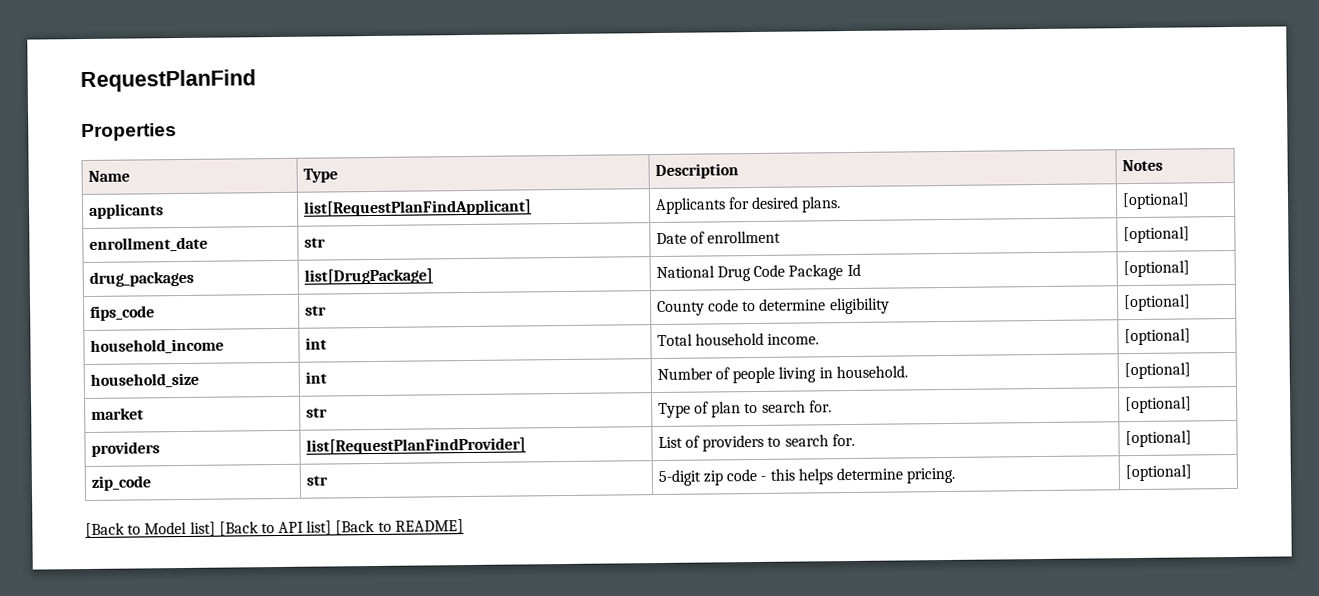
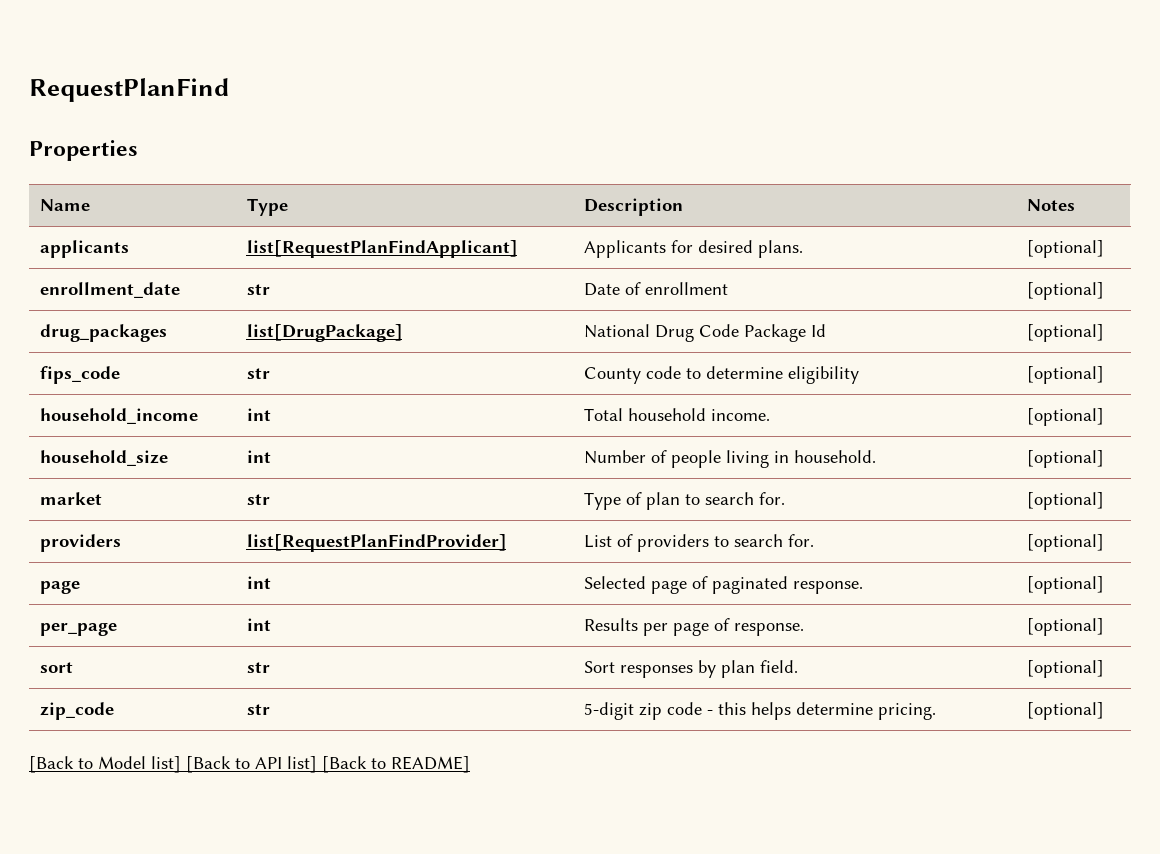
+ page | int | Selected page of paginated response. | [optional]
+ per_page | int | Results per page of response. | [optional]
+ sort | str | Sort responses by plan field. | [optional]

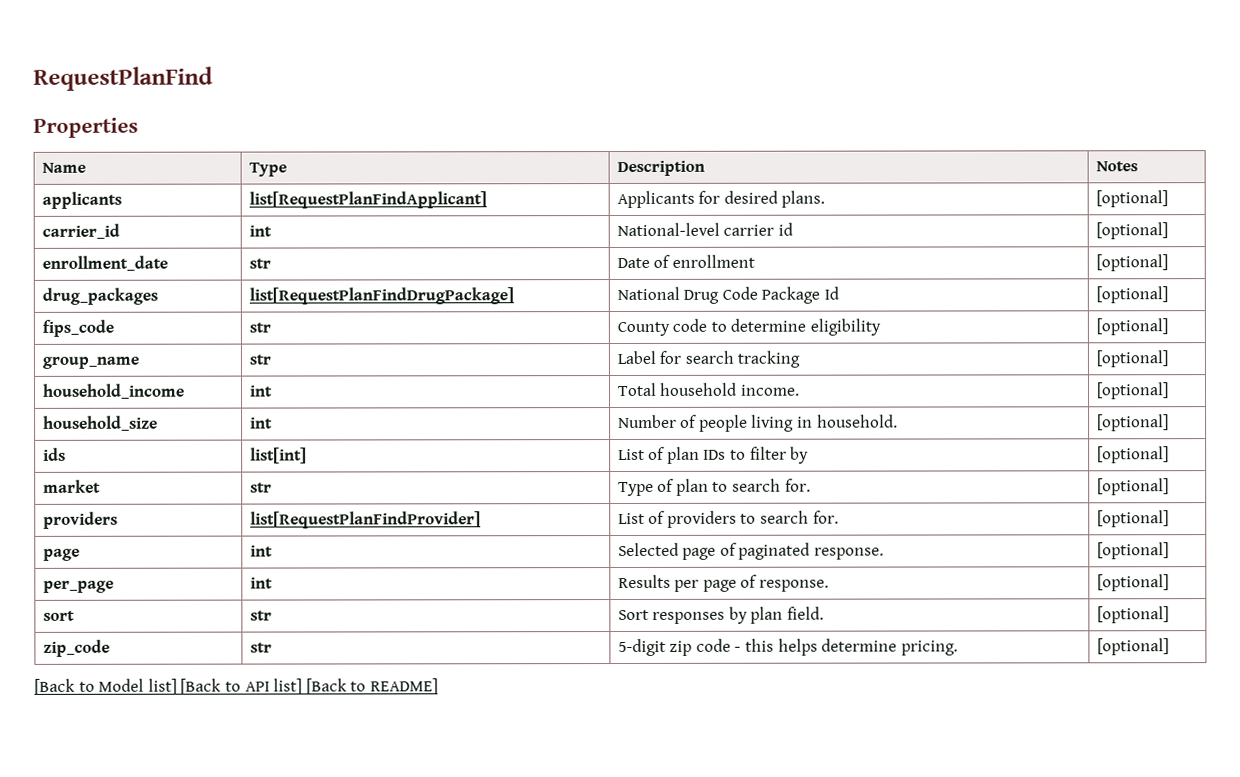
+ carrier_id | int | National-level carrier id | [optional]
- drug_packages | list[DrugPackage] | National Drug Code Package Id | [optional]
+ drug_packages | list[RequestPlanFindDrugPackage] | National Drug Code Package Id | [optional]
+ group_name | str | Label for search tracking | [optional]
+ ids | list[int] | List of plan IDs to filter by | [optional]

